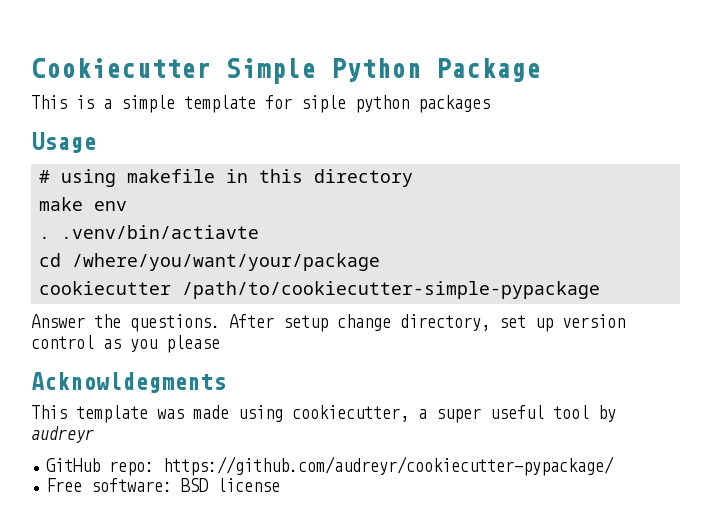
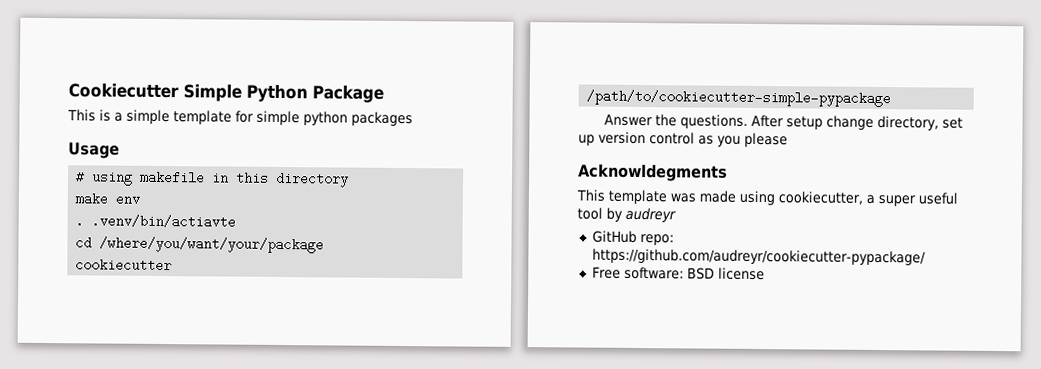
- This is a simple template for siple python packages
+ This is a simple template for simple python packages

